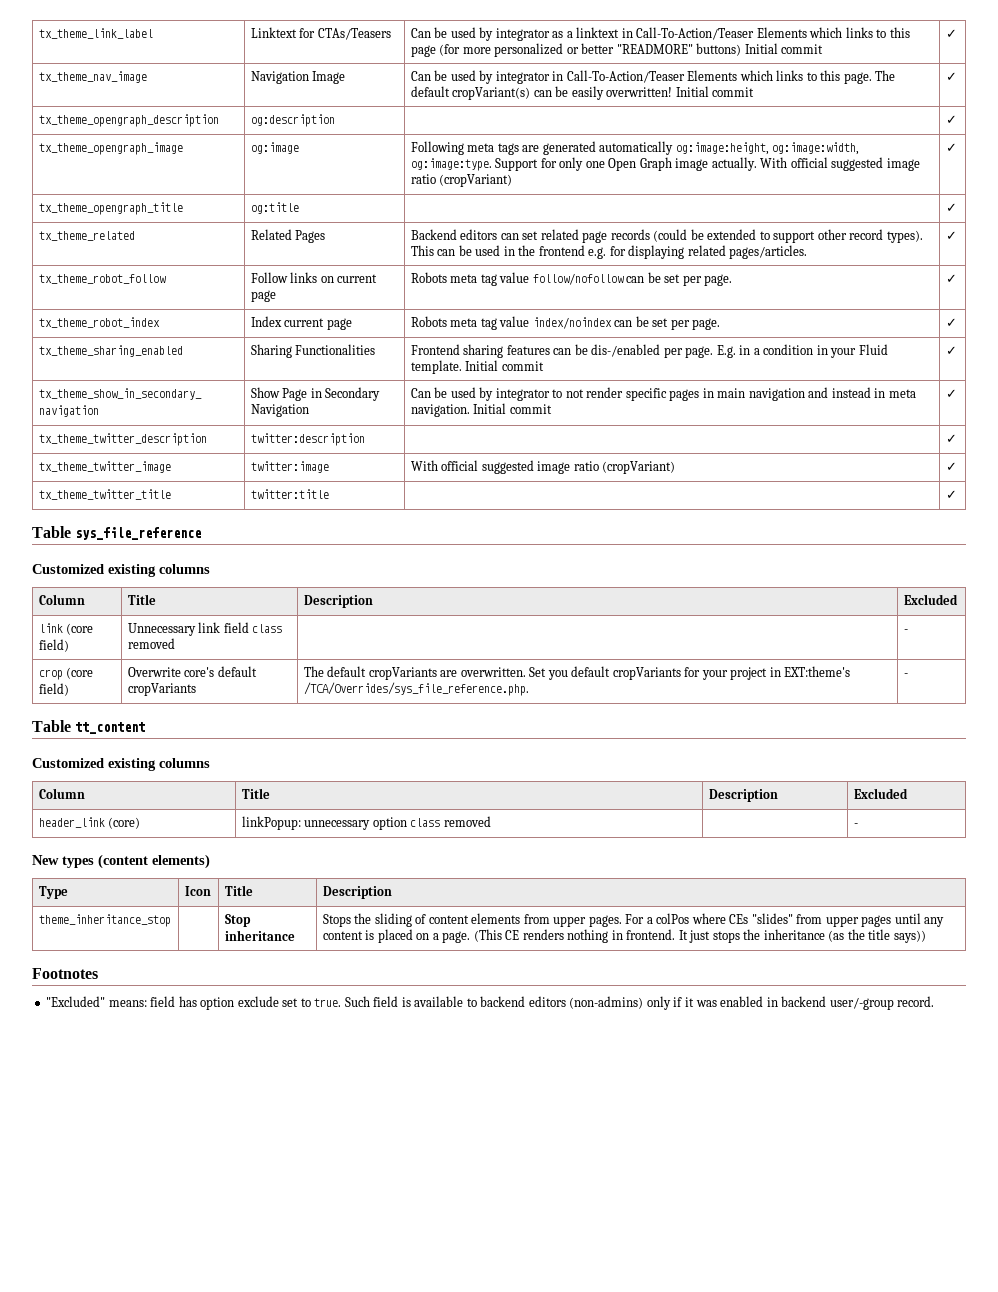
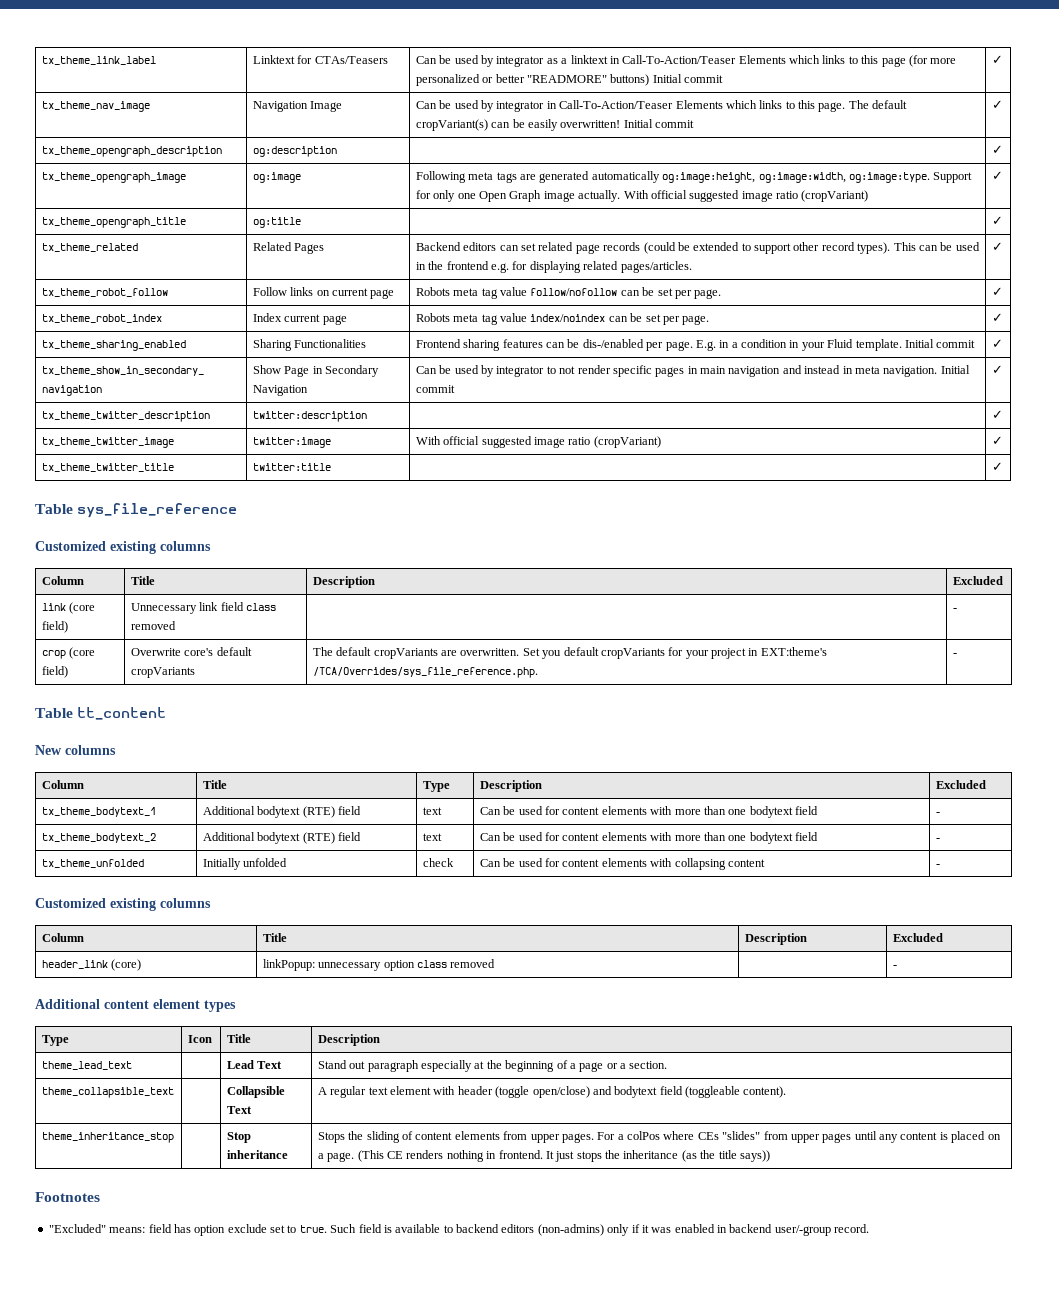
+ New columns
+ Column | Title | Type | Description | Excluded
+ tx_theme_bodytext_1 | Additional bodytext (RTE) field | text | Can be used for content elements with more than one bodytext field | -
+ tx_theme_bodytext_2 | Additional bodytext (RTE) field | text | Can be used for content elements with more than one bodytext field | -
+ tx_theme_unfolded | Initially unfolded | check | Can be used for content elements with collapsing content | -
- New types (content elements)
+ Additional content element types
+ theme_lead_text | | Lead Text | Stand out paragraph especially at the beginning of a page or a section.
+ theme_collapsible_text | | Collapsible Text | A regular text element with header (toggle open/close) and bodytext field (toggleable content).

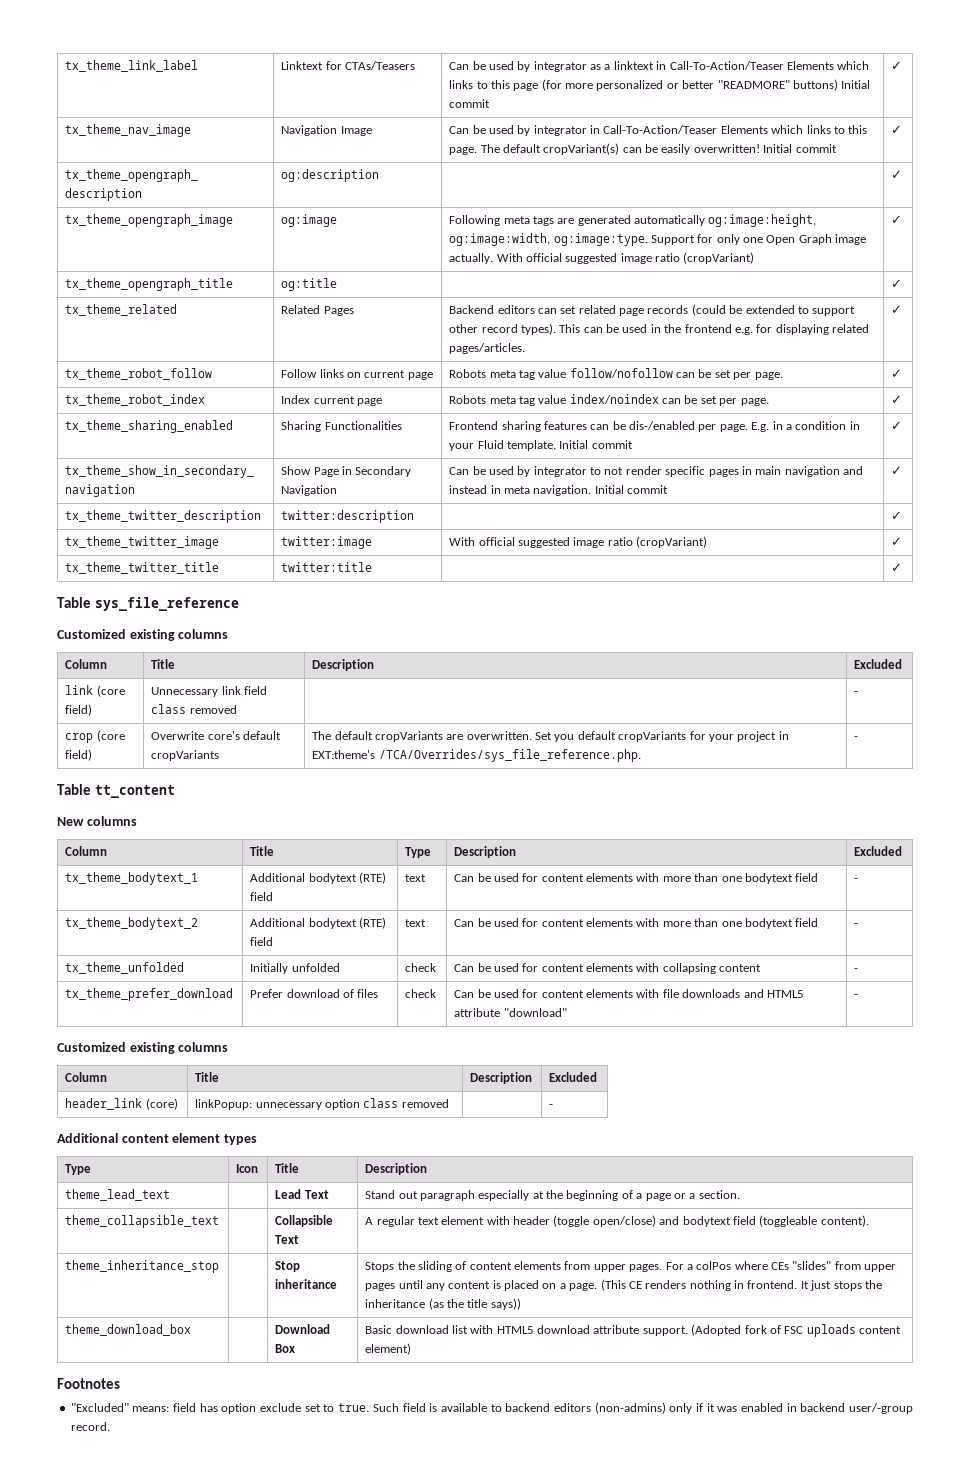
+ tx_theme_prefer_download | Prefer download of files | check | Can be used for content elements with file downloads and HTML5 attribute "download" | -
+ theme_download_box | | Download Box | Basic download list with HTML5 download attribute support. (Adopted fork of FSC uploads content element)

